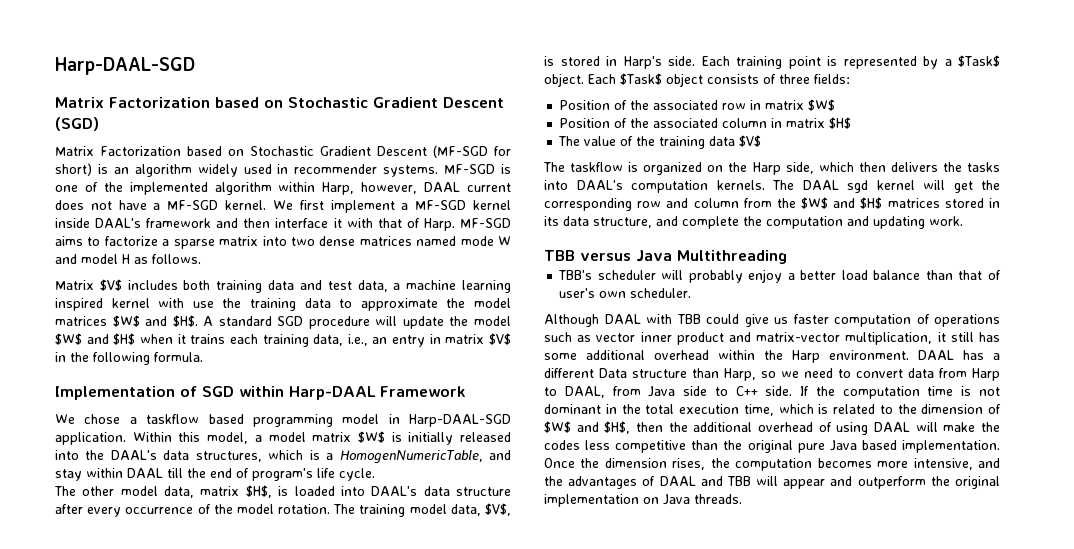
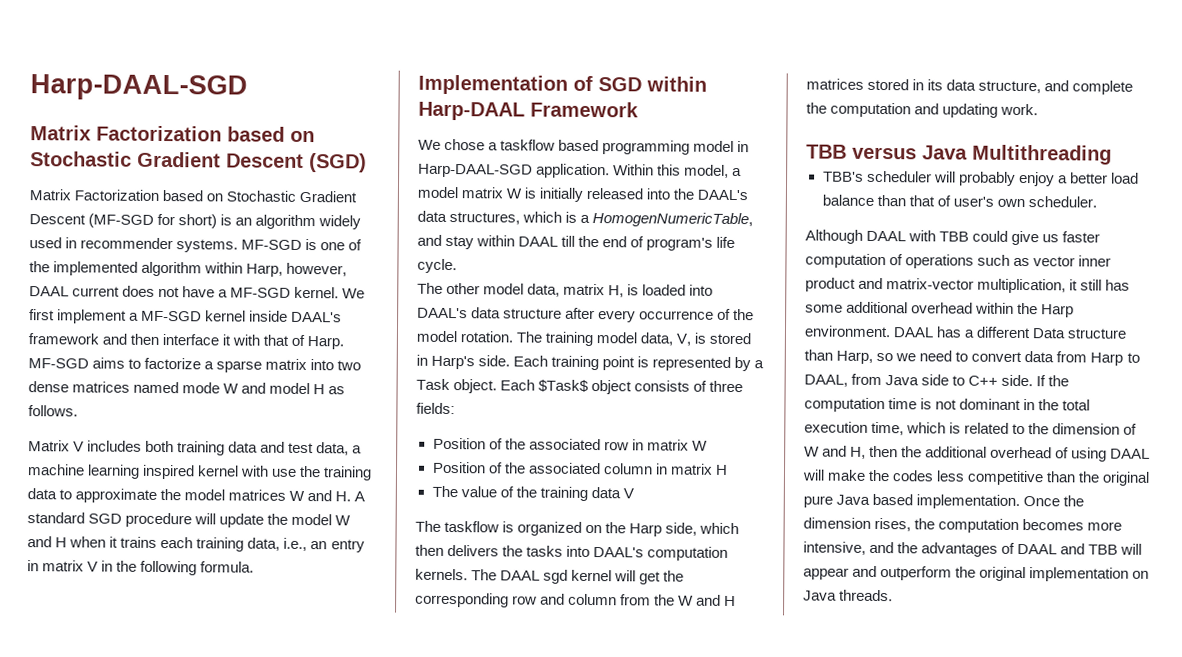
- Matrix $V$ includes both training data and test data, a machine learning inspired kernel with use the training data to approximate the model matrices $W$ and $H$. A standard SGD procedure will update the model $W$ and $H$ when it trains each training data, i.e., an entry in matrix $V$ in the following formula.
+ Matrix V includes both training data and test data, a machine learning inspired kernel with use the training data to approximate the model matrices W and H. A standard SGD procedure will update the model W and H when it trains each training data, i.e., an entry in matrix V in the following formula.
- Within this model, a model matrix $W$ is initially released into the DAAL's data structures, which is a HomogenNumericTable, and stay within DAAL till the end of program's life cycle.
+ Within this model, a model matrix W is initially released into the DAAL's data structures, which is a HomogenNumericTable, and stay within DAAL till the end of program's life cycle.
- The other model data, matrix $H$, is loaded into DAAL's data structure after every occurrence of the model rotation.
+ The other model data, matrix H, is loaded into DAAL's data structure after every occurrence of the model rotation.
- The training model data, $V$, is stored in Harp's side.
+ The training model data, V, is stored in Harp's side.
- Each training point is represented by a $Task$ object.
+ Each training point is represented by a Task object.
- Position of the associated row in matrix $W$
+ Position of the associated row in matrix W
- Position of the associated column in matrix $H$
+ Position of the associated column in matrix H
- The value of the training data $V$
+ The value of the training data V
- The DAAL sgd kernel will get the corresponding row and column from the $W$ and $H$ matrices stored in its data structure, and complete the computation and updating work.
+ The DAAL sgd kernel will get the corresponding row and column from the W and H matrices stored in its data structure, and complete the computation and updating work.
- If the computation time is not dominant in the total execution time, which is related to the dimension of $W$ and $H$, then the additional overhead of using DAAL will make the codes less competitive than the original pure Java based implementation.
+ If the computation time is not dominant in the total execution time, which is related to the dimension of W and H, then the additional overhead of using DAAL will make the codes less competitive than the original pure Java based implementation.

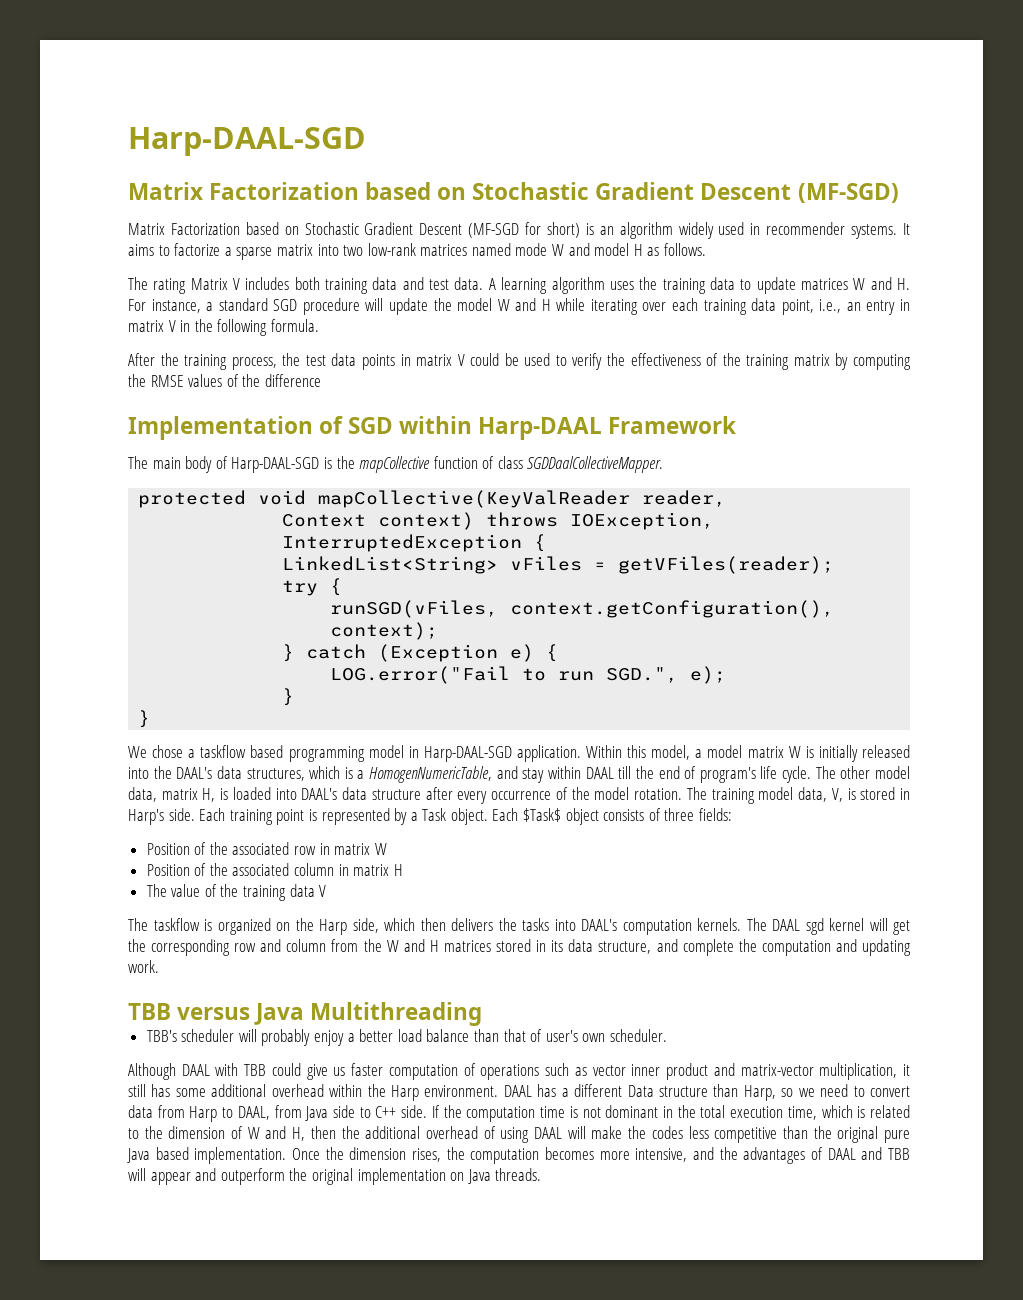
- Matrix Factorization based on Stochastic Gradient Descent (SGD)
+ Matrix Factorization based on Stochastic Gradient Descent (MF-SGD)
- MF-SGD is one of the implemented algorithm within Harp, however, DAAL current does not have a MF-SGD kernel. We first implement a MF-SGD kernel inside DAAL's framework and then interface it with that of Harp. MF-SGD aims to factorize a sparse matrix into two dense matrices named mode W and model H as follows.
+ It aims to factorize a sparse matrix into two low-rank matrices named mode W and model H as follows.
- Matrix V includes both training data and test data, a machine learning inspired kernel with use the training data to approximate the model matrices W and H. A standard SGD procedure will update the model W and H when it trains each training data, i.e., an entry in matrix V in the following formula.
+ The rating Matrix V includes both training data and test data. A learning algorithm uses the training data to update matrices W and H. For instance, a standard SGD procedure will update the model W and H while iterating over each training data point, i.e., an entry in matrix V in the following formula.
+ After the training process, the test data points in matrix V could be used to verify the effectiveness of the training matrix by computing the RMSE values of the difference
+ The main body of Harp-DAAL-SGD is the mapCollective function of class SGDDaalCollectiveMapper.
+ protected void mapCollective(KeyValReader reader,
+ Context context) throws IOException, InterruptedException {
+ LinkedList<String> vFiles = getVFiles(reader);
+ try {
+ runSGD(vFiles, context.getConfiguration(), context);
+ } catch (Exception e) {
+ LOG.error("Fail to run SGD.", e);
+ }
+ }
- Within this model, a model matrix W is initially released into the DAAL's data structures, which is a HomogenNumericTable, and stay within DAAL till the end of program's life cycle.
- The other model data, matrix H, is loaded into DAAL's data structure after every occurrence of the model rotation.
+ Within this model, a model matrix W is initially released into the DAAL's data structures, which is a HomogenNumericTable, and stay within DAAL till the end of program's life cycle. The other model data, matrix H, is loaded into DAAL's data structure after every occurrence of the model rotation.

